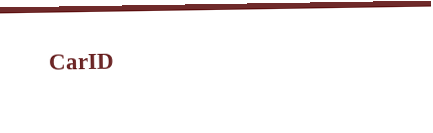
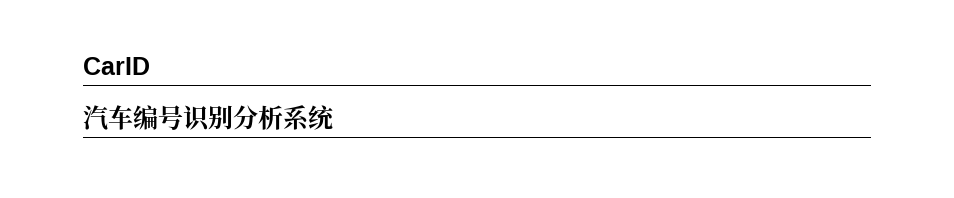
+ 汽车编号识别分析系统

